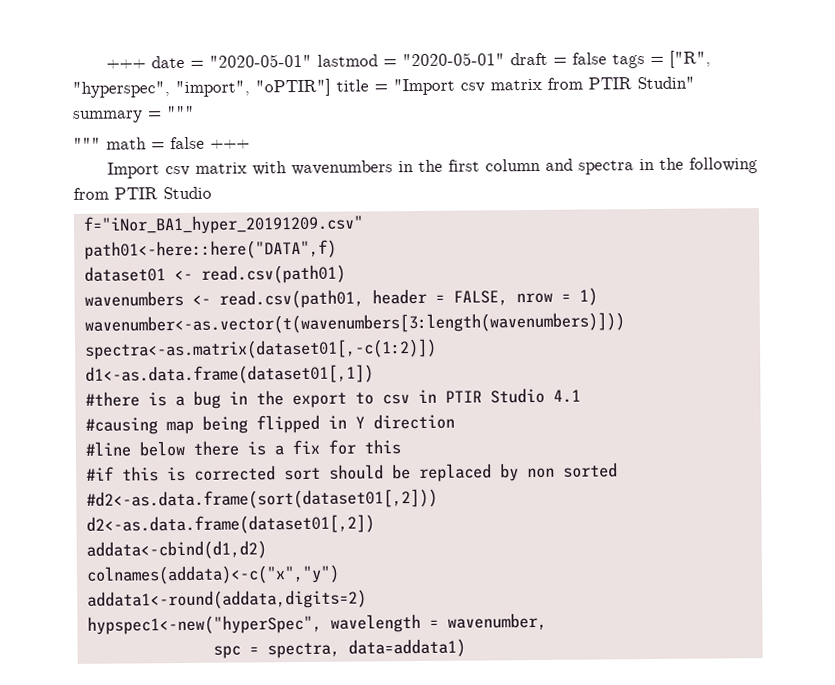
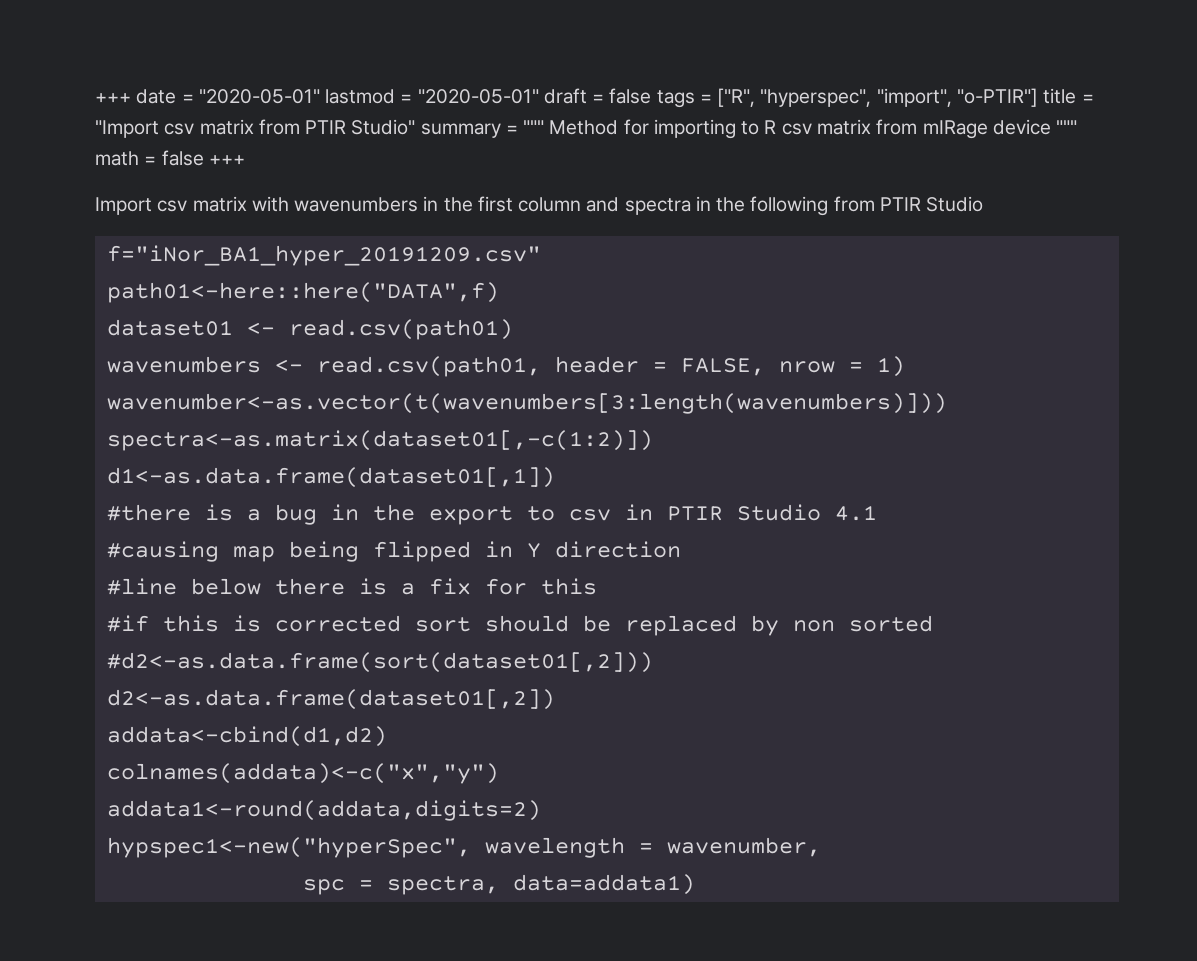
- +++ date = "2020-05-01" lastmod = "2020-05-01" draft = false tags = ["R", "hyperspec", "import", "oPTIR"] title = "Import csv matrix from PTIR Studin" summary = """
- """ math = false +++
+ +++ date = "2020-05-01" lastmod = "2020-05-01" draft = false tags = ["R", "hyperspec", "import", "o-PTIR"] title = "Import csv matrix from PTIR Studio" summary = """ Method for importing to R csv matrix from mIRage device """ math = false +++

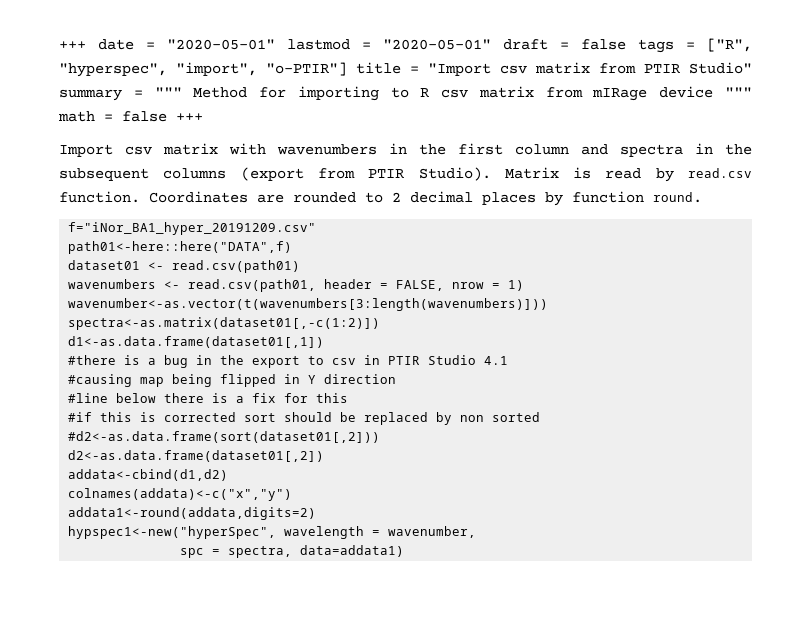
- Import csv matrix with wavenumbers in the first column and spectra in the following from PTIR Studio
+ Import csv matrix with wavenumbers in the first column and spectra in the subsequent columns (export from PTIR Studio). Matrix is read by read.csv function. Coordinates are rounded to 2 decimal places by function round.

